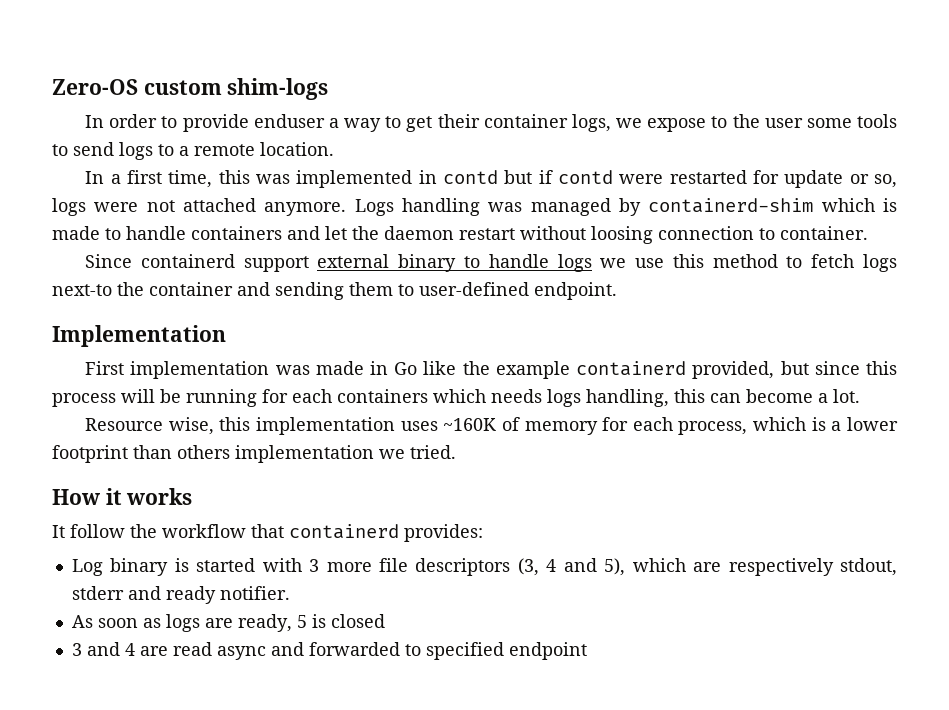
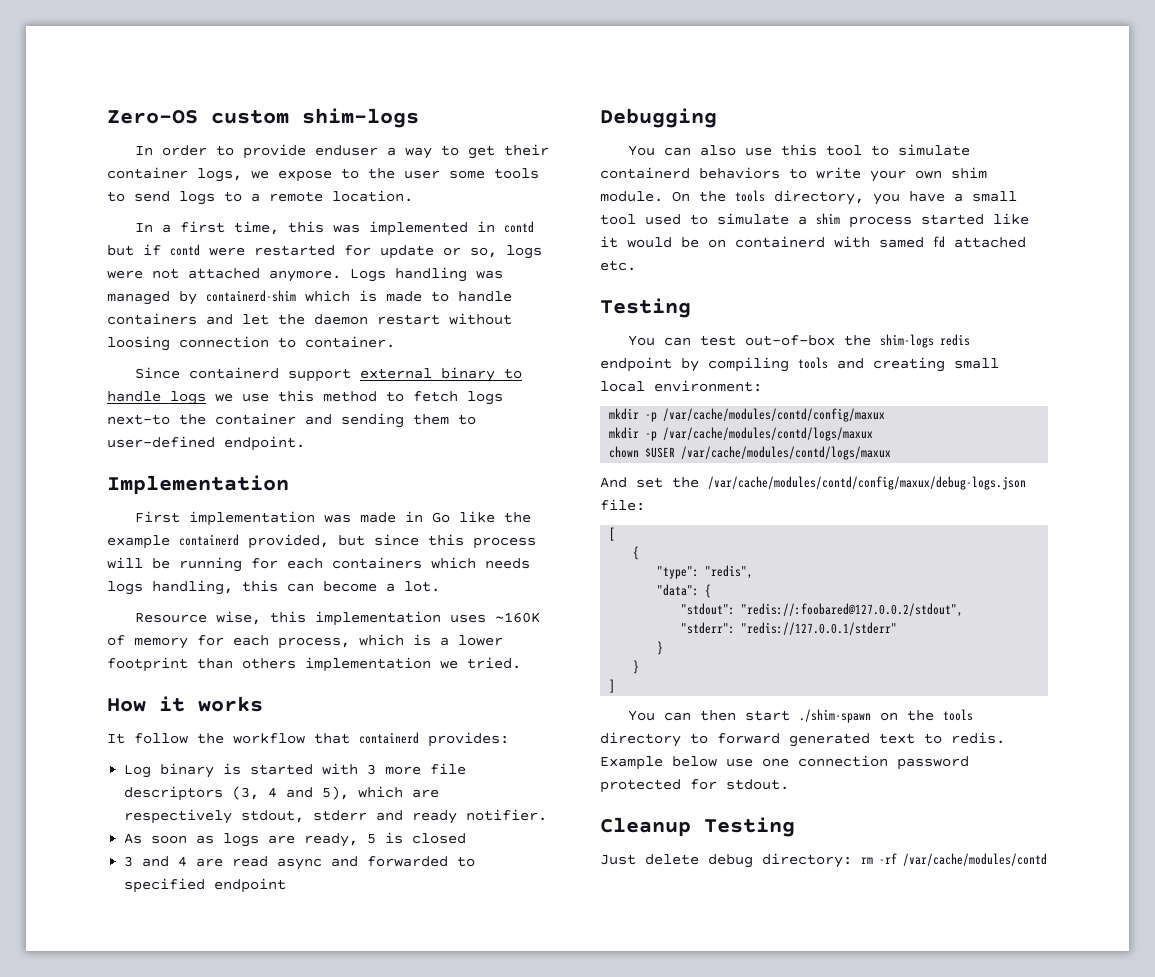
+ Debugging
+ You can also use this tool to simulate containerd behaviors to write your own shim module. On the tools directory, you have a small tool used to simulate a shim process started like it would be on containerd with samed fd attached etc.
+ Testing
+ You can test out-of-box the shim-logs redis endpoint by compiling tools and creating small local environment:
+ mkdir -p /var/cache/modules/contd/config/maxux
+ mkdir -p /var/cache/modules/contd/logs/maxux
+ chown $USER /var/cache/modules/contd/logs/maxux
+ And set the /var/cache/modules/contd/config/maxux/debug-logs.json file:
+ [
+ {
+ "type": "redis",
+ "data": {
+ "stdout": "redis://:foobared@127.0.0.2/stdout",
+ "stderr": "redis://127.0.0.1/stderr"
+ }
+ }
+ ]
+ You can then start ./shim-spawn on the tools directory to forward generated text to redis. Example below use one connection password protected for stdout.
+ Cleanup Testing
+ Just delete debug directory: rm -rf /var/cache/modules/contd

